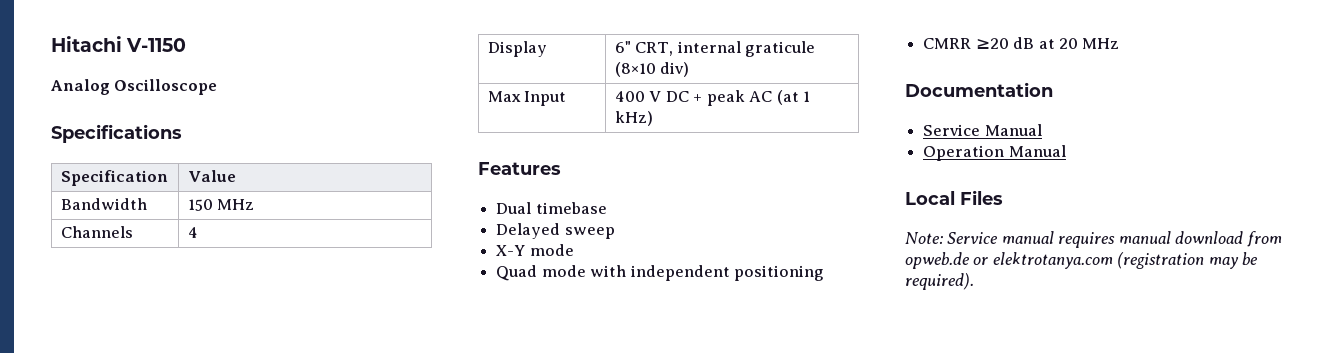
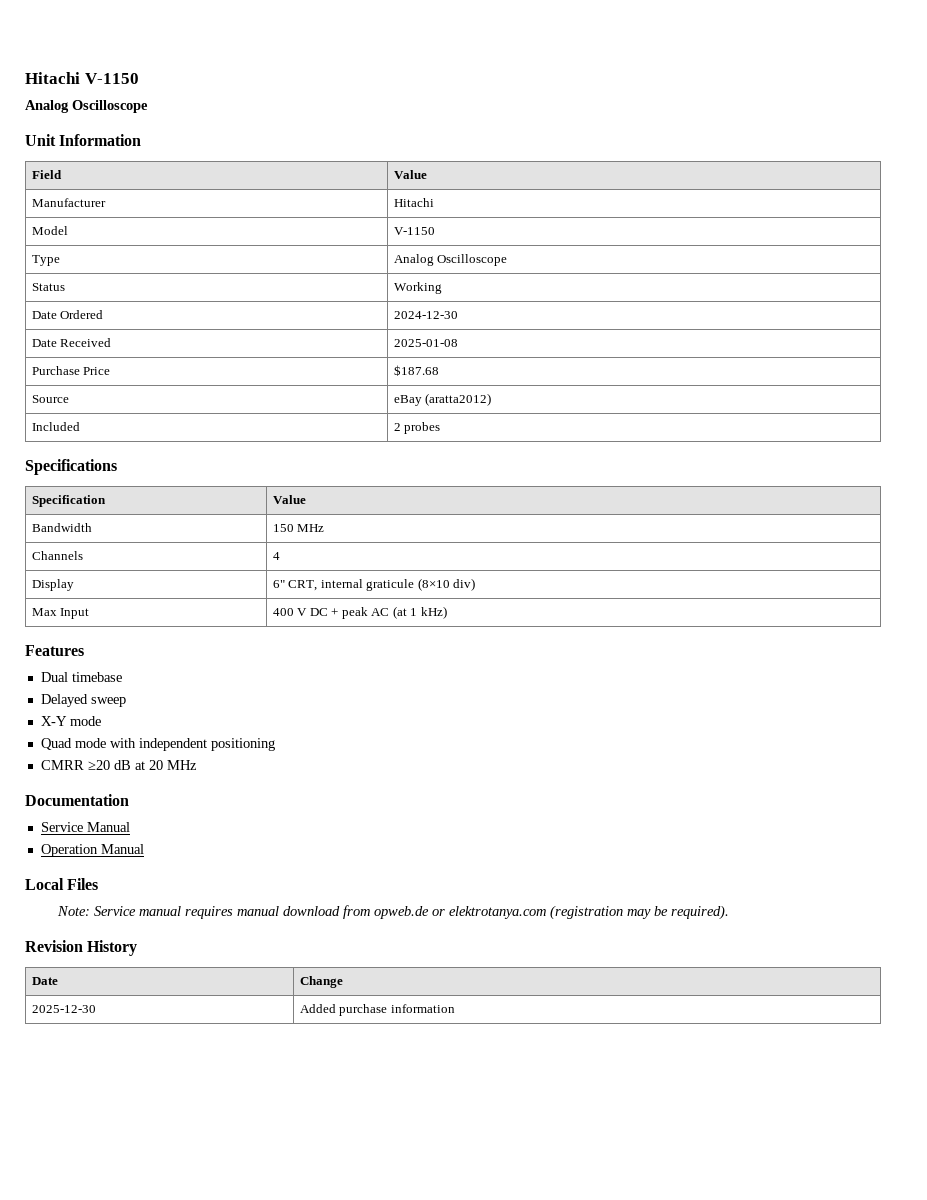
+ Unit Information
+ Field | Value
+ Manufacturer | Hitachi
+ Model | V-1150
+ Type | Analog Oscilloscope
+ Status | Working
+ Date Ordered | 2024-12-30
+ Date Received | 2025-01-08
+ Purchase Price | $187.68
+ Source | eBay (aratta2012)
+ Included | 2 probes
+ Revision History
+ Date | Change
+ 2025-12-30 | Added purchase information

